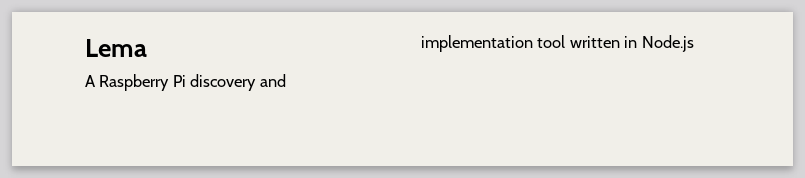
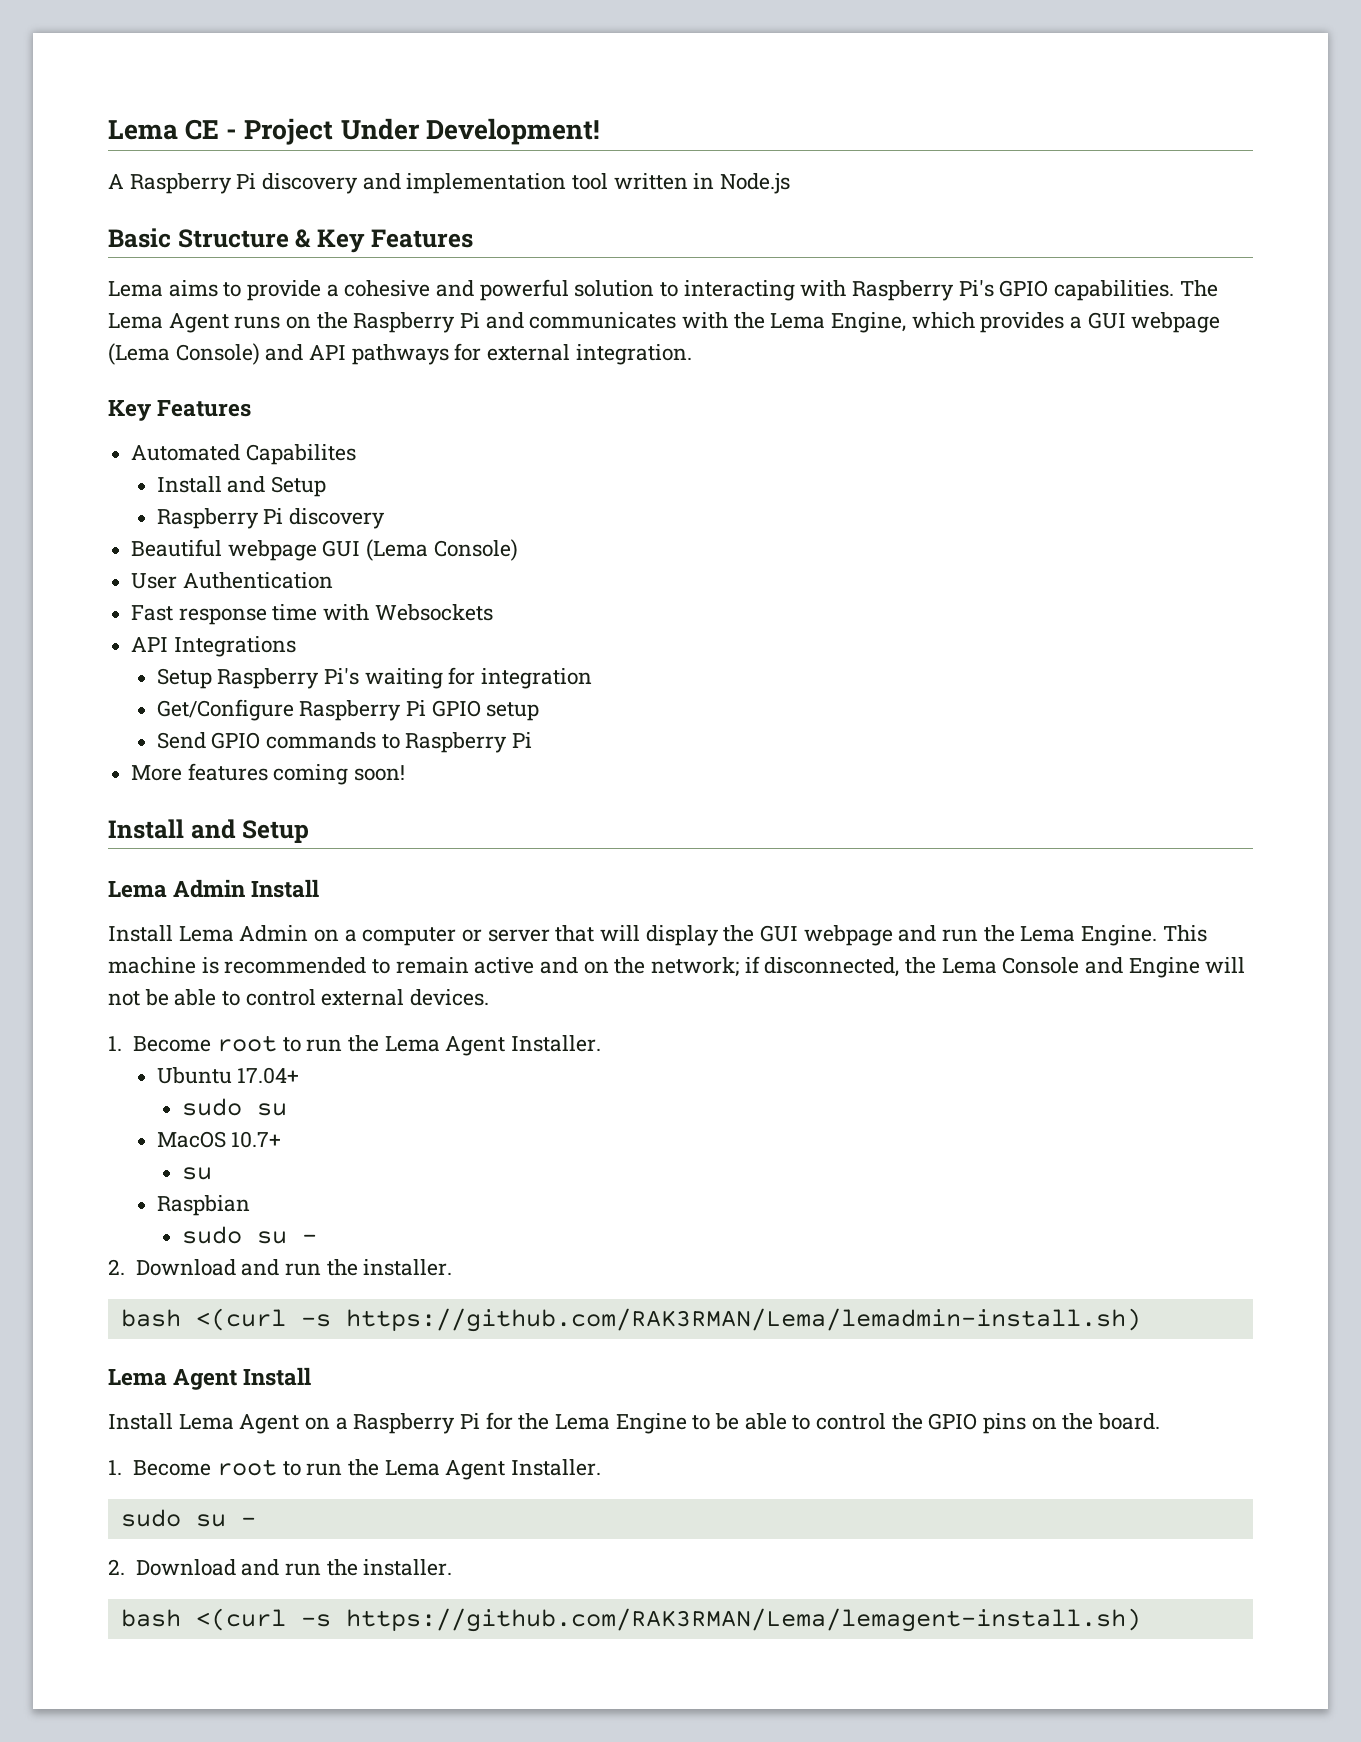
- Lema
+ Lema CE - Project Under Development!
+ Basic Structure & Key Features
+ Lema aims to provide a cohesive and powerful solution to interacting with Raspberry Pi's GPIO capabilities. The Lema Agent runs on the Raspberry Pi and communicates with the Lema Engine, which provides a GUI webpage (Lema Console) and API pathways for external integration.
+ Key Features
+ Automated Capabilites
+ Install and Setup
+ Raspberry Pi discovery
+ Beautiful webpage GUI (Lema Console)
+ User Authentication
+ Fast response time with Websockets
+ API Integrations
+ Setup Raspberry Pi's waiting for integration
+ Get/Configure Raspberry Pi GPIO setup
+ Send GPIO commands to Raspberry Pi
+ More features coming soon!
+ Install and Setup
+ Lema Admin Install
+ Install Lema Admin on a computer or server that will display the GUI webpage and run the Lema Engine. This machine is recommended to remain active and on the network; if disconnected, the Lema Console and Engine will not be able to control external devices.
+ 1. Become root to run the Lema Agent Installer.
+ Ubuntu 17.04+
+ sudo su
+ MacOS 10.7+
+ su
+ Raspbian
+ sudo su -
+ 2. Download and run the installer.
+ bash <(curl -s https://github.com/RAK3RMAN/Lema/lemadmin-install.sh)
+ Lema Agent Install
+ Install Lema Agent on a Raspberry Pi for the Lema Engine to be able to control the GPIO pins on the board.
+ 1. Become root to run the Lema Agent Installer.
+ sudo su -
+ 2. Download and run the installer.
+ bash <(curl -s https://github.com/RAK3RMAN/Lema/lemagent-install.sh)

